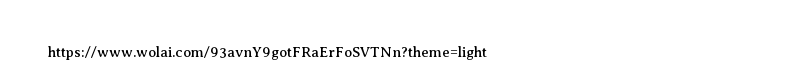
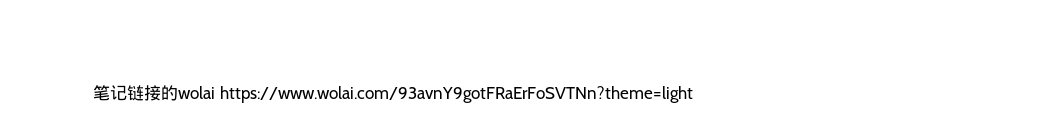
- https://www.wolai.com/93avnY9gotFRaErFoSVTNn?theme=light
+ 笔记链接的wolai https://www.wolai.com/93avnY9gotFRaErFoSVTNn?theme=light

